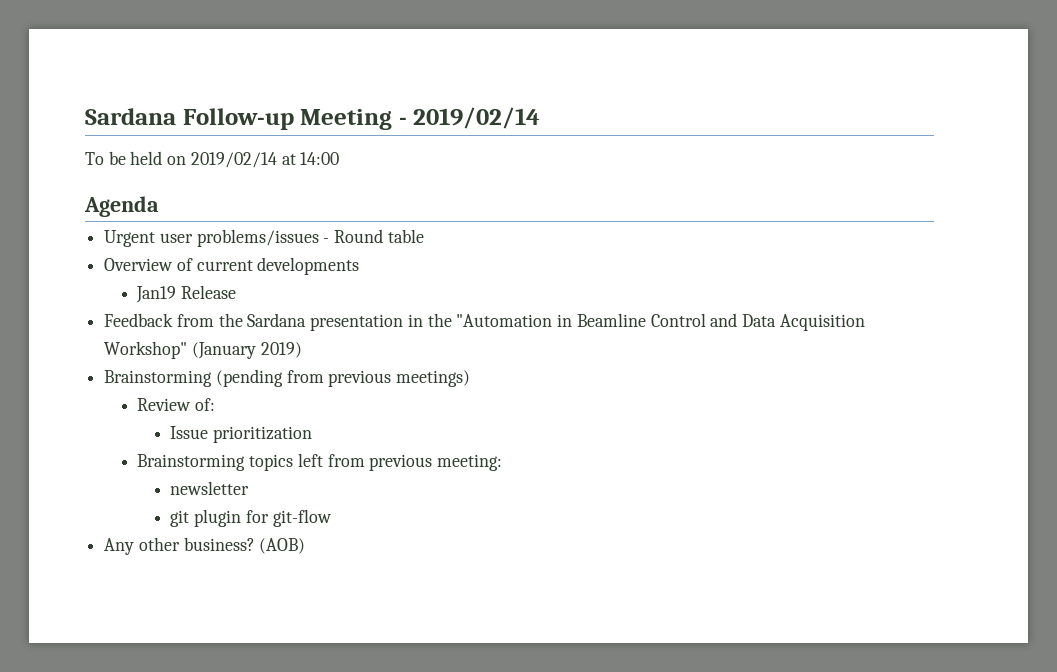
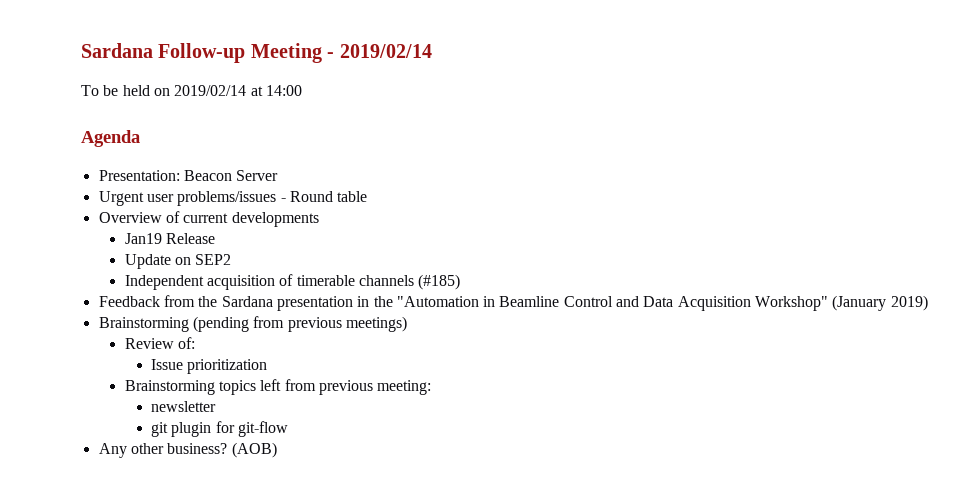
+ Presentation: Beacon Server
+ Update on SEP2
+ Independent acquisition of timerable channels (#185)

